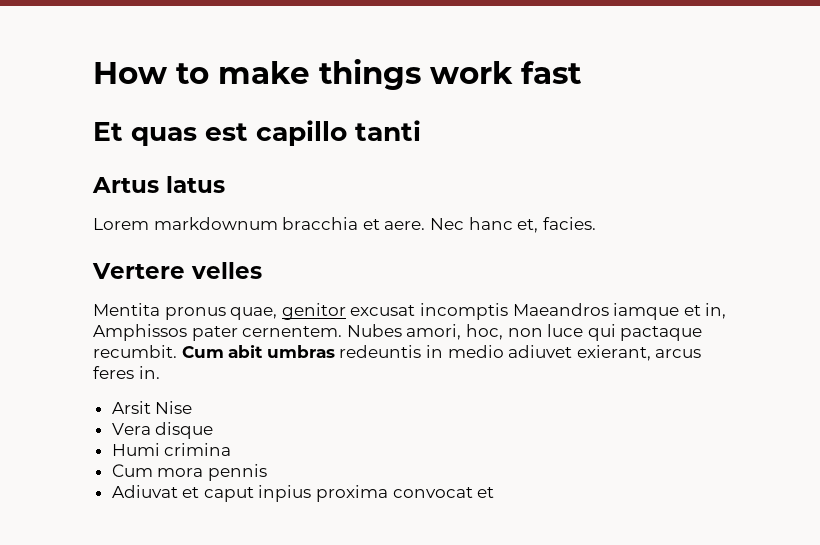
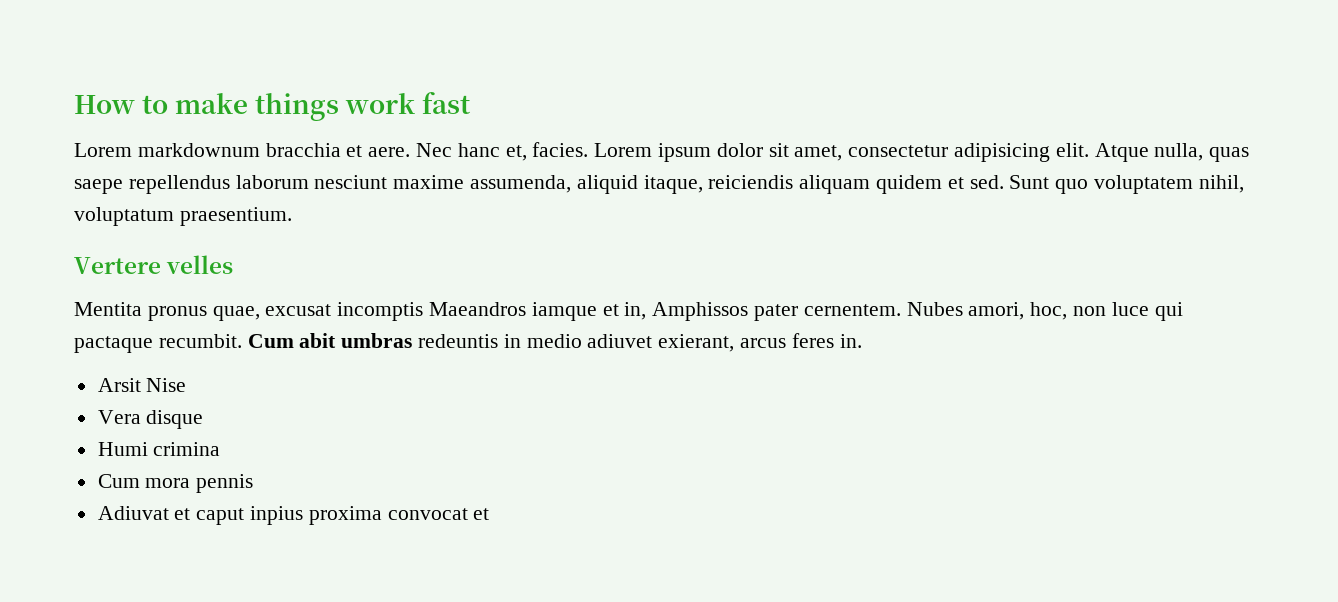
- Et quas est capillo tanti
- Artus latus
+ Lorem ipsum dolor sit amet, consectetur adipisicing elit. Atque nulla, quas saepe repellendus laborum nesciunt maxime assumenda, aliquid itaque, reiciendis aliquam quidem et sed. Sunt quo voluptatem nihil, voluptatum praesentium.
- Mentita pronus quae, genitor excusat incomptis Maeandros iamque et in, Amphissos pater cernentem.
+ Mentita pronus quae, excusat incomptis Maeandros iamque et in, Amphissos pater cernentem.

